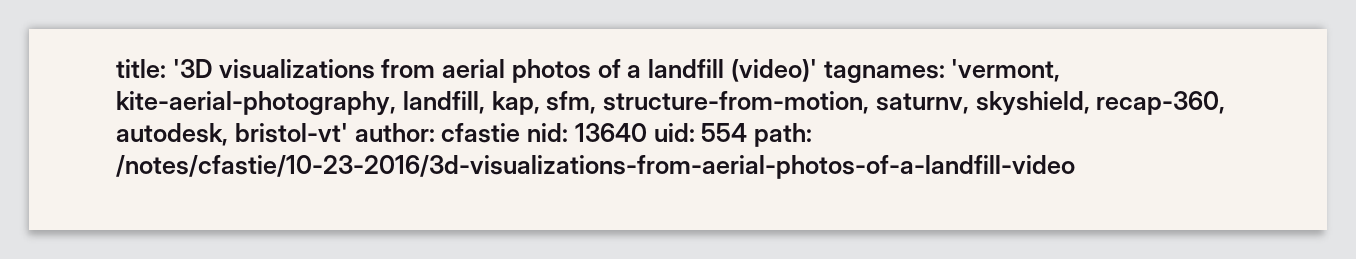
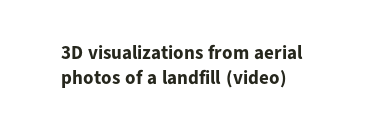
- title: '3D visualizations from aerial photos of a landfill (video)' tagnames: 'vermont, kite-aerial-photography, landfill, kap, sfm, structure-from-motion, saturnv, skyshield, recap-360, autodesk, bristol-vt' author: cfastie nid: 13640 uid: 554 path: /notes/cfastie/10-23-2016/3d-visualizations-from-aerial-photos-of-a-landfill-video
+ 3D visualizations from aerial photos of a landfill (video)

